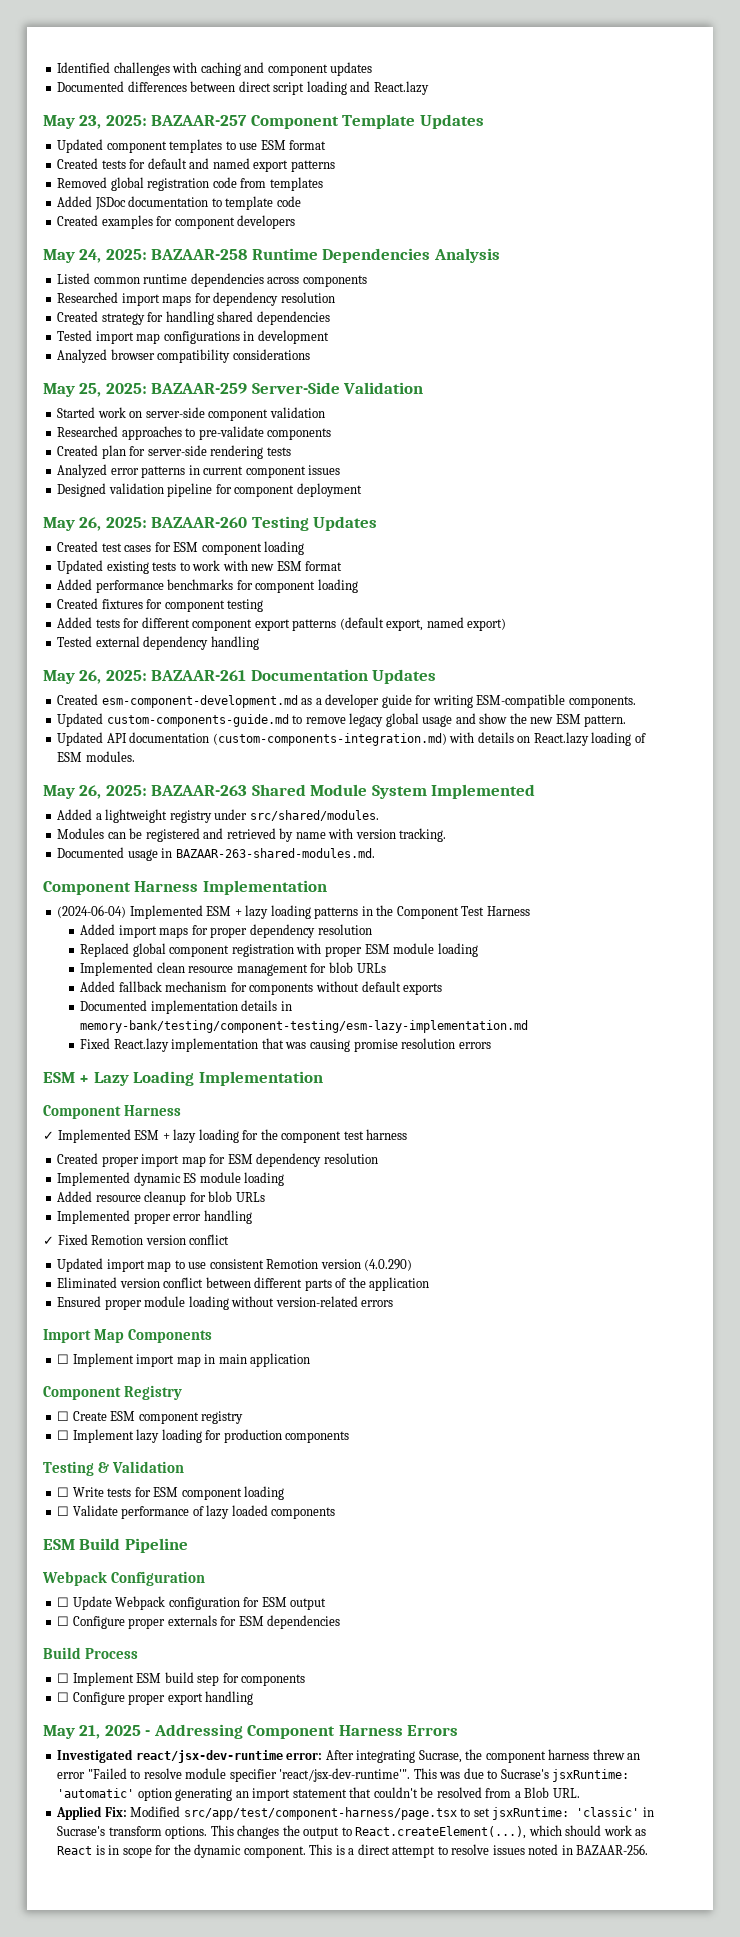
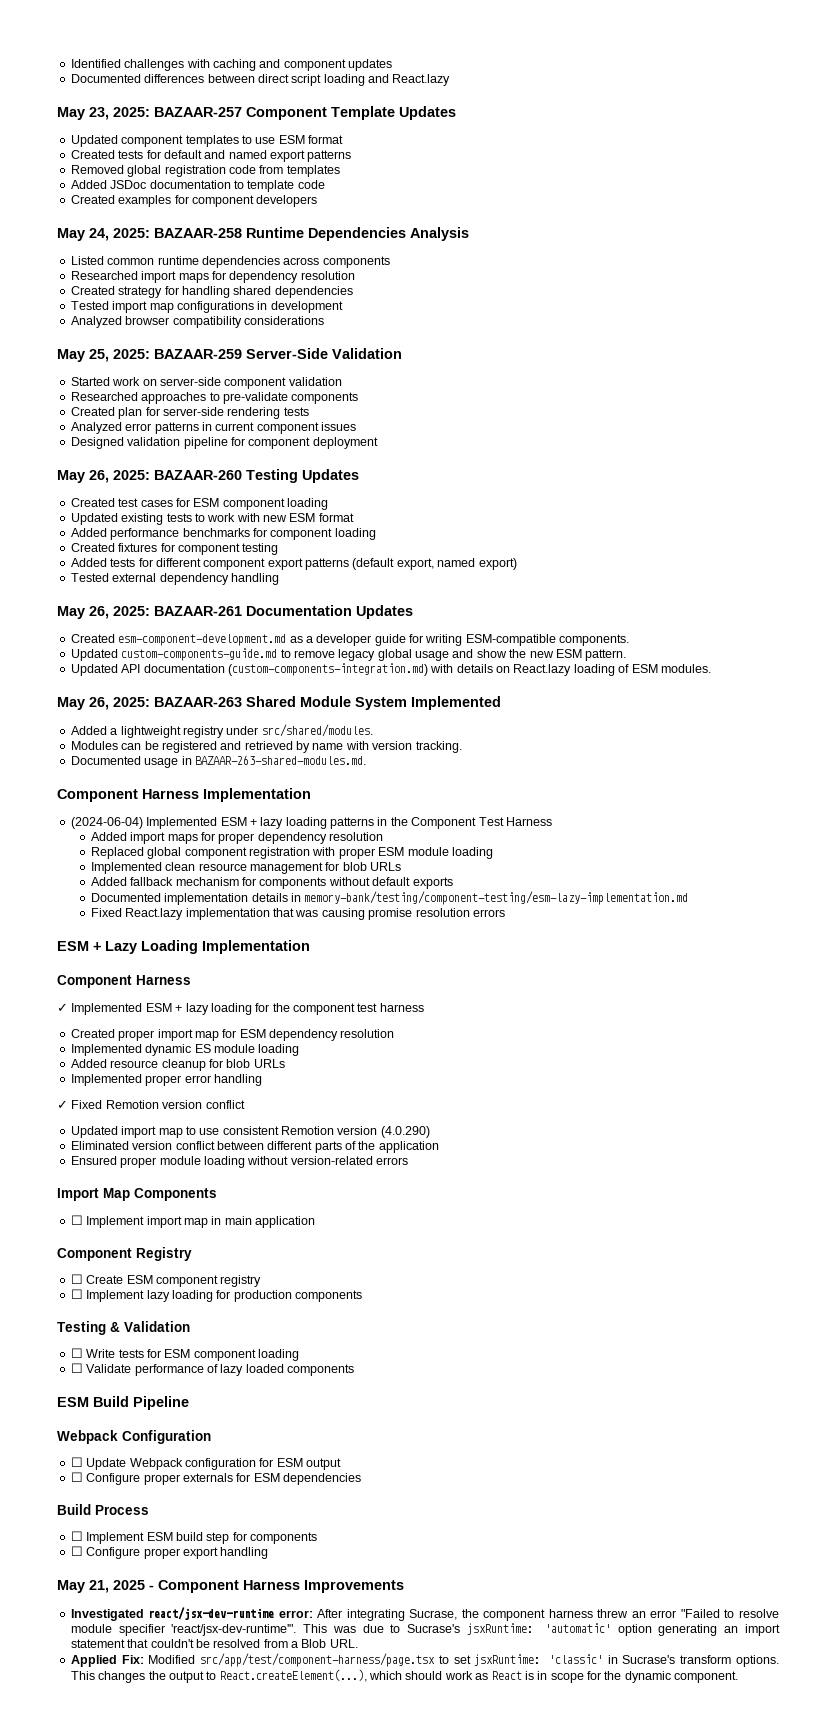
- May 21, 2025 - Addressing Component Harness Errors
+ May 21, 2025 - Component Harness Improvements
- This is a direct attempt to resolve issues noted in BAZAAR-256.

